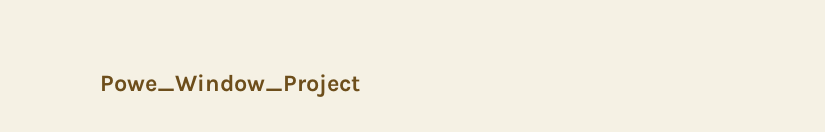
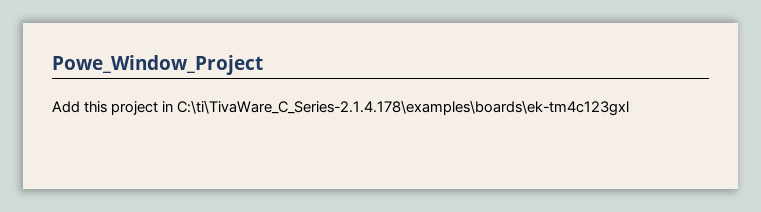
+ Add this project in C:\ti\TivaWare_C_Series-2.1.4.178\examples\boards\ek-tm4c123gxl

